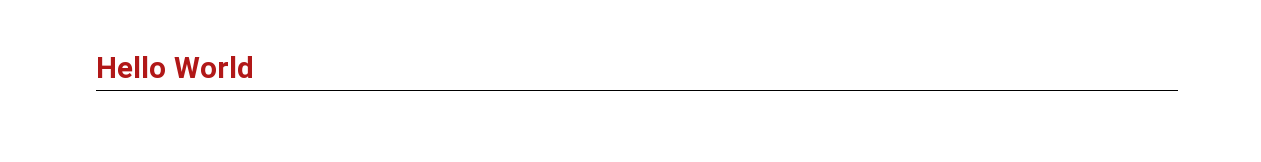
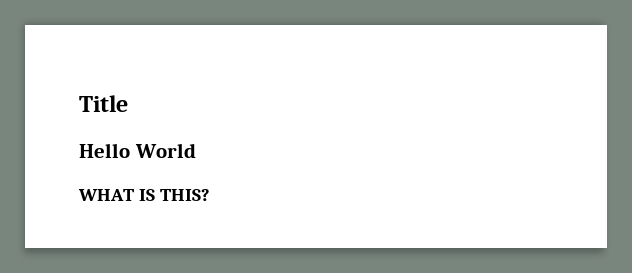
+ Title
+ WHAT IS THIS?

